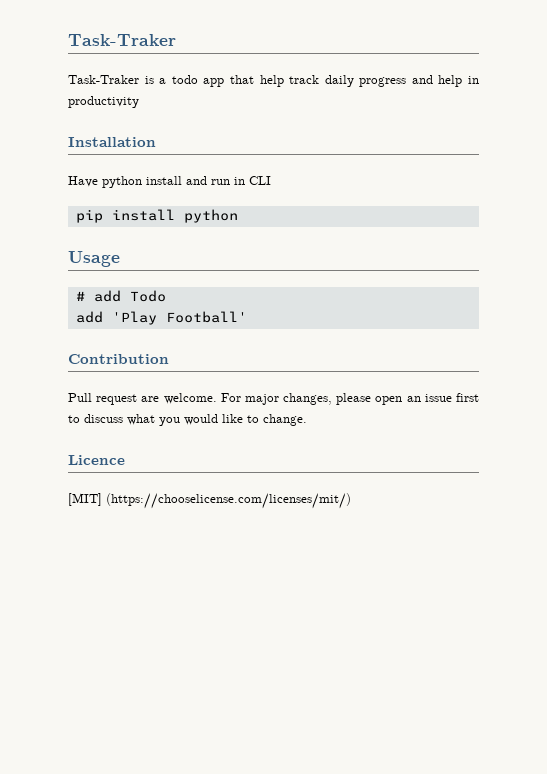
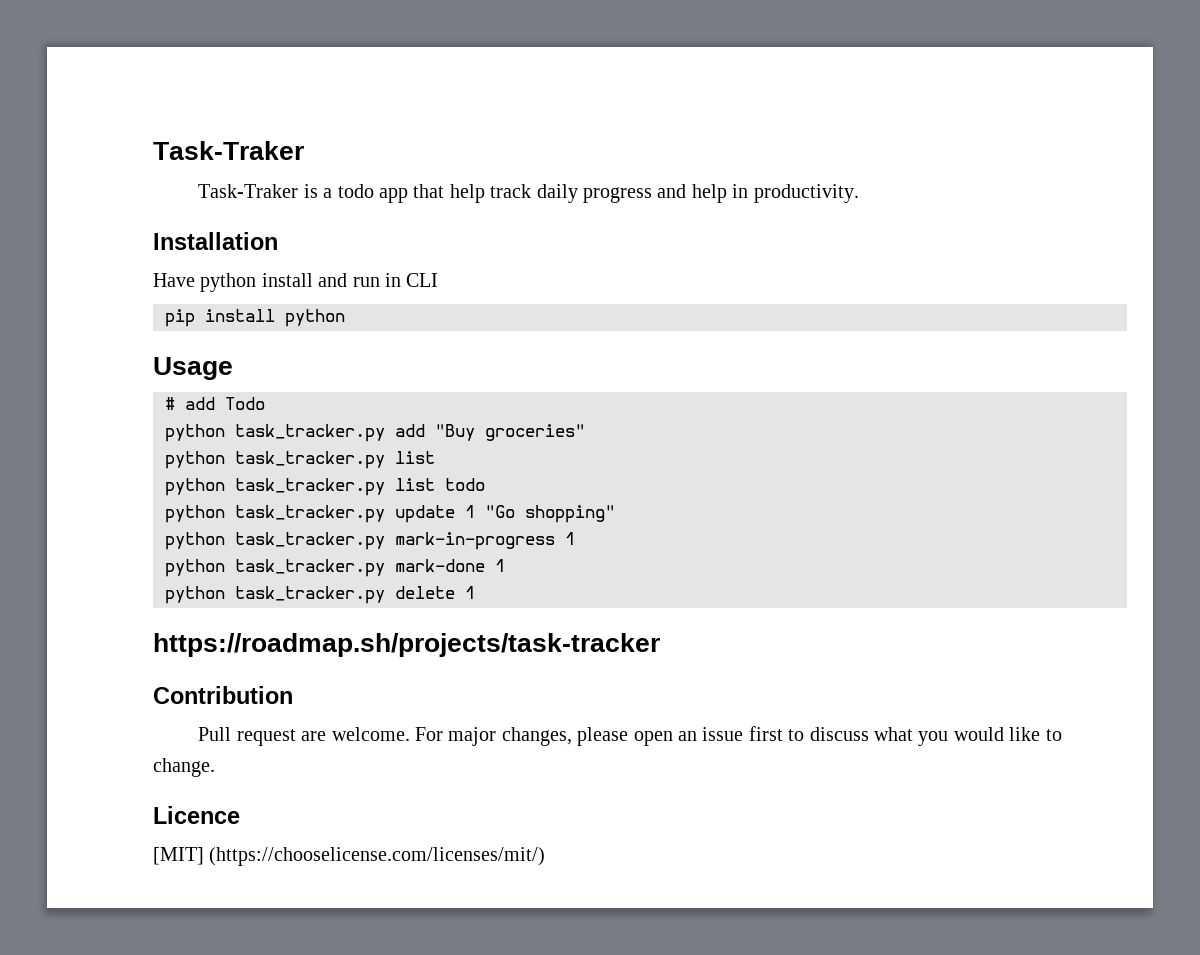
- Task-Traker is a todo app that help track daily progress and help in productivity
+ Task-Traker is a todo app that help track daily progress and help in productivity.
- add 'Play Football'
+ python task_tracker.py add "Buy groceries"
+ python task_tracker.py list
+ python task_tracker.py list todo
+ python task_tracker.py update 1 "Go shopping"
+ python task_tracker.py mark-in-progress 1
+ python task_tracker.py mark-done 1
+ python task_tracker.py delete 1
+ https://roadmap.sh/projects/task-tracker

